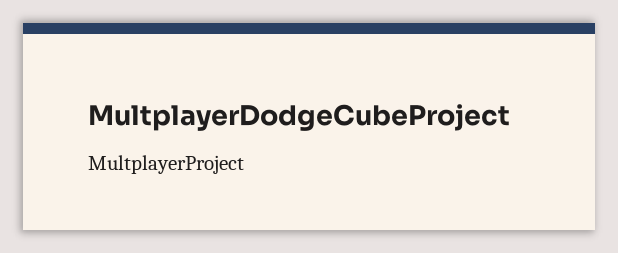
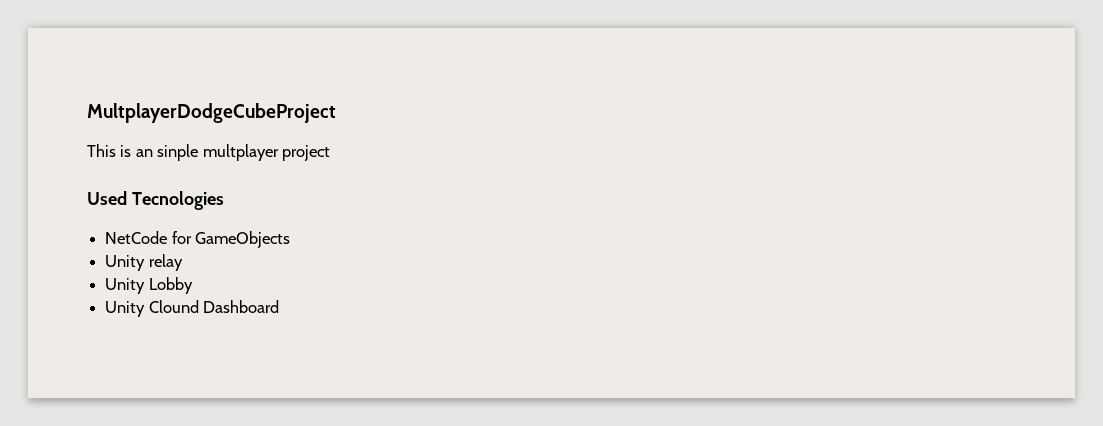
- MultplayerProject
+ This is an sinple multplayer project
+ Used Tecnologies
+ NetCode for GameObjects
+ Unity relay
+ Unity Lobby
+ Unity Clound Dashboard

